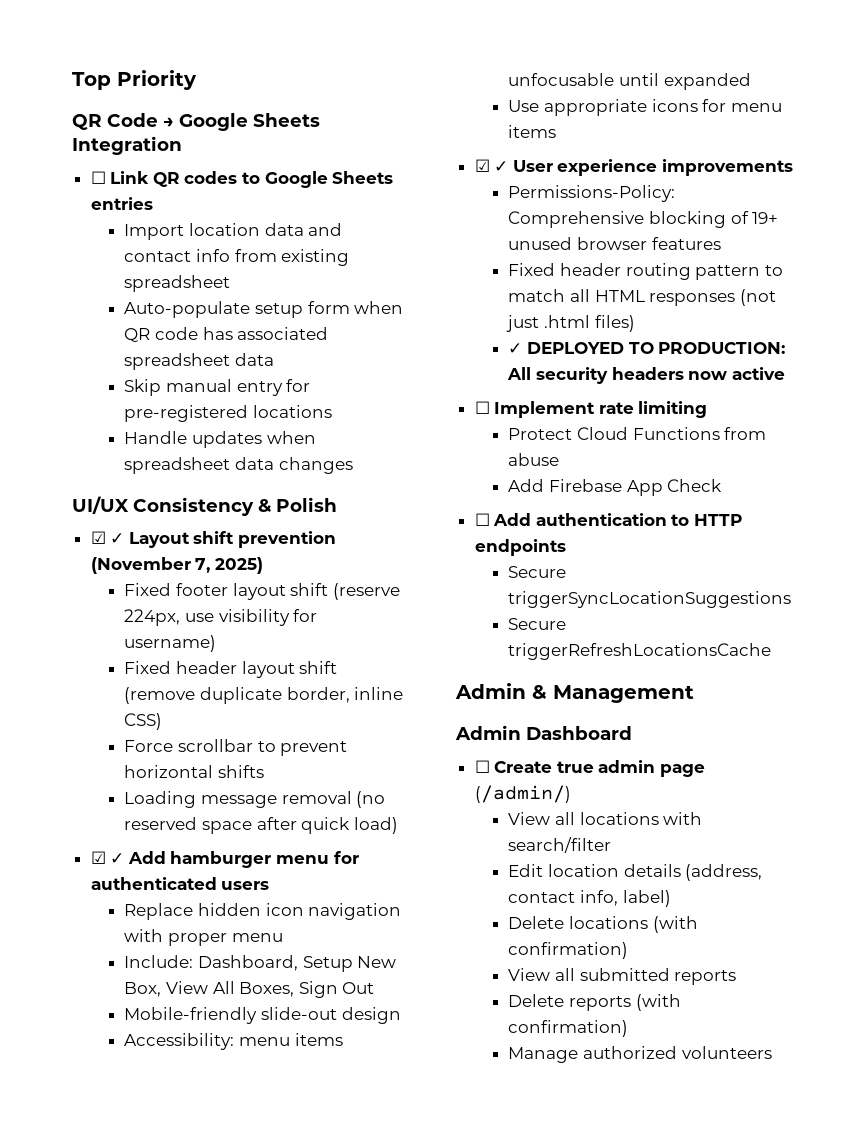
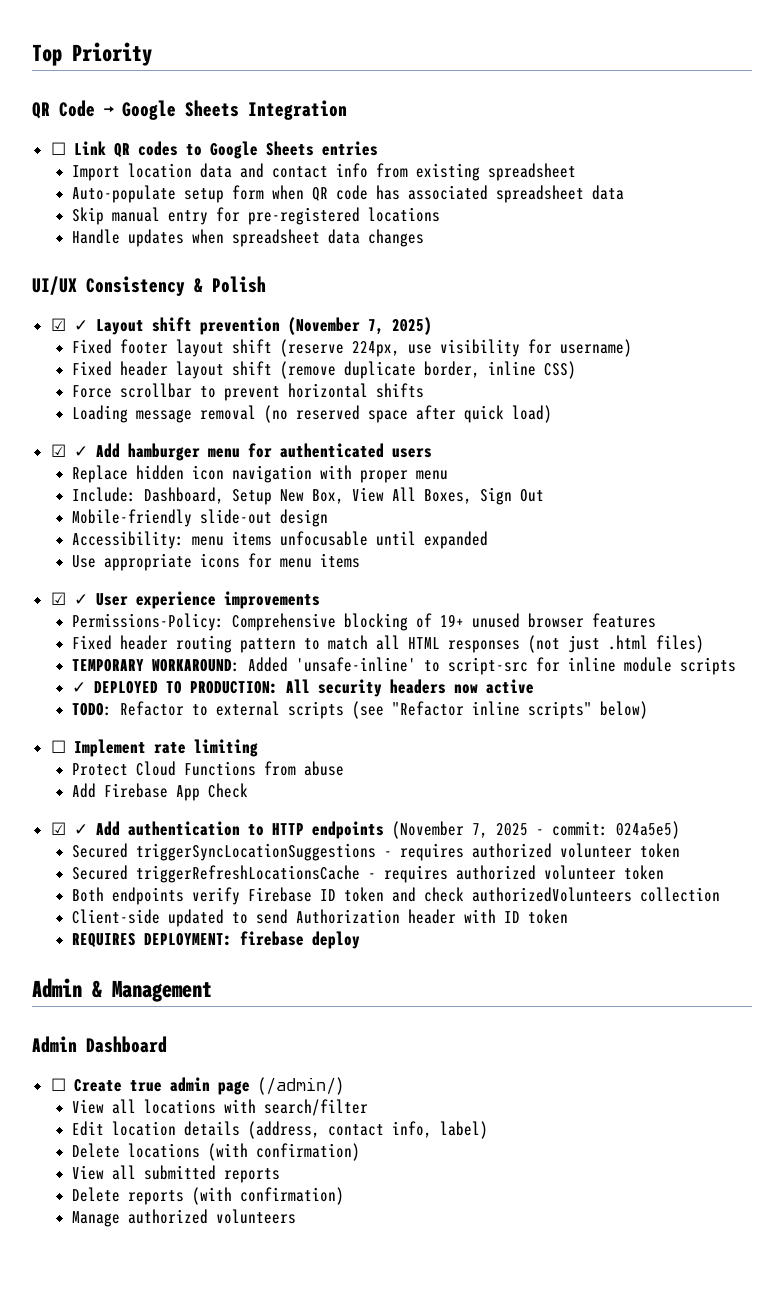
+ TEMPORARY WORKAROUND: Added 'unsafe-inline' to script-src for inline module scripts
+ TODO: Refactor to external scripts (see "Refactor inline scripts" below)
- ☐ Add authentication to HTTP endpoints
- Secure triggerSyncLocationSuggestions
- Secure triggerRefreshLocationsCache
+ ☑ ✓ Add authentication to HTTP endpoints (November 7, 2025 - commit: 024a5e5)
+ Secured triggerSyncLocationSuggestions - requires authorized volunteer token
+ Secured triggerRefreshLocationsCache - requires authorized volunteer token
+ Both endpoints verify Firebase ID token and check authorizedVolunteers collection
+ Client-side updated to send Authorization header with ID token
+ REQUIRES DEPLOYMENT: firebase deploy

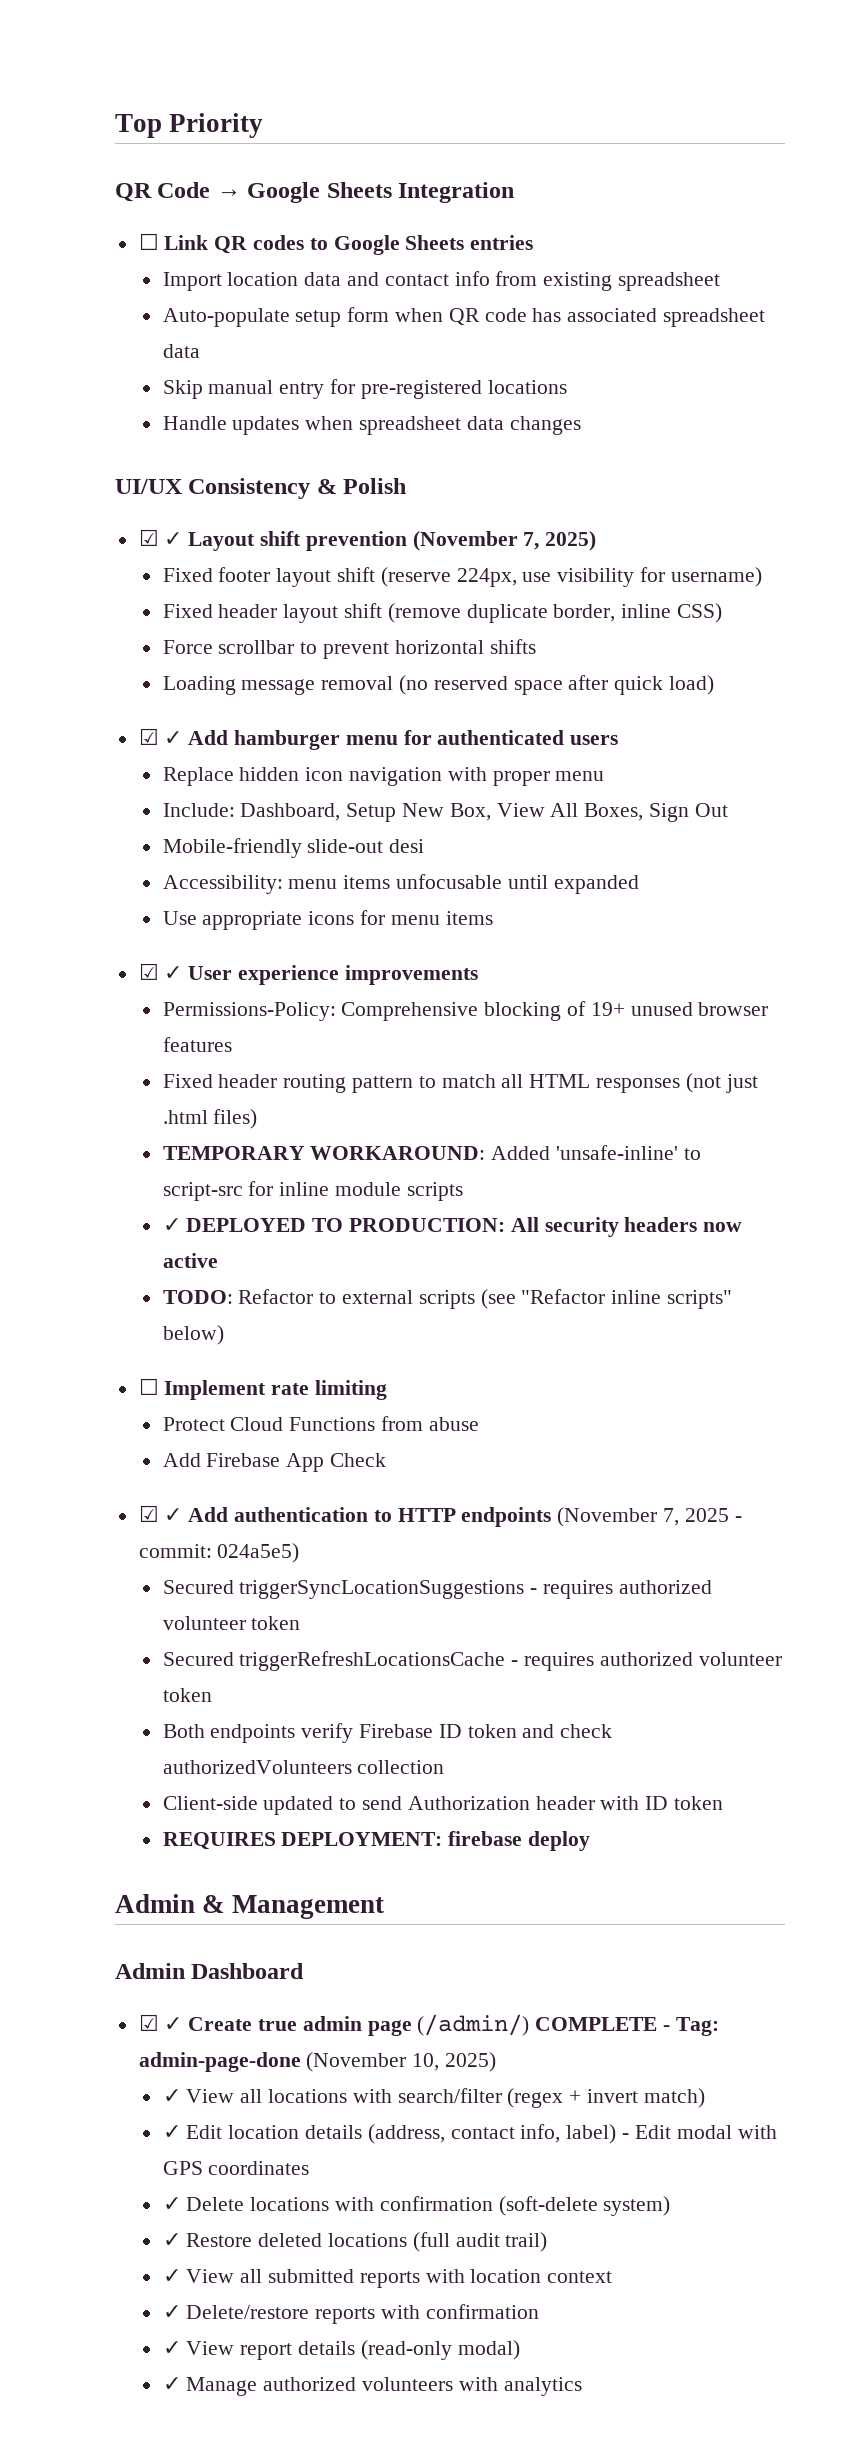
- Mobile-friendly slide-out design
+ Mobile-friendly slide-out desi
- ☐ Create true admin page (/admin/)
- View all locations with search/filter
- Edit location details (address, contact info, label)
- Delete locations (with confirmation)
- View all submitted reports
- Delete reports (with confirmation)
- Manage authorized volunteers
+ ☑ ✓ Create true admin page (/admin/) COMPLETE - Tag: admin-page-done (November 10, 2025)
+ ✓ View all locations with search/filter (regex + invert match)
+ ✓ Edit location details (address, contact info, label) - Edit modal with GPS coordinates
+ ✓ Delete locations with confirmation (soft-delete system)
+ ✓ Restore deleted locations (full audit trail)
+ ✓ View all submitted reports with location context
+ ✓ Delete/restore reports with confirmation
+ ✓ View report details (read-only modal)
+ ✓ Manage authorized volunteers with analytics

